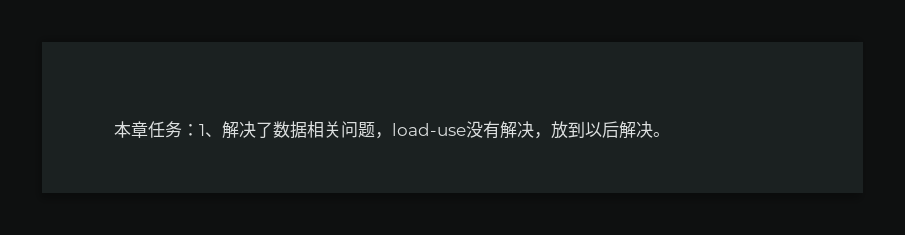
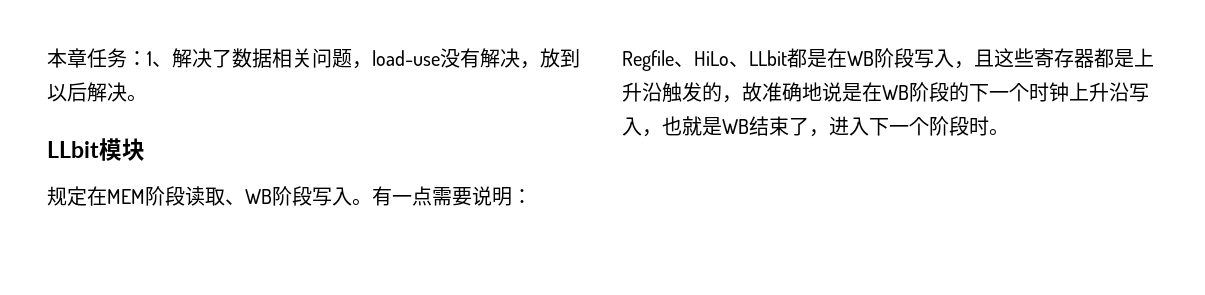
+ LLbit模块
+ 规定在MEM阶段读取、WB阶段写入。有一点需要说明：Regfile、HiLo、LLbit都是在WB阶段写入，且这些寄存器都是上升沿触发的，故准确地说是在WB阶段的下一个时钟上升沿写入，也就是WB结束了，进入下一个阶段时。

